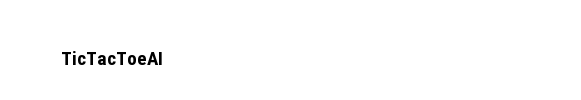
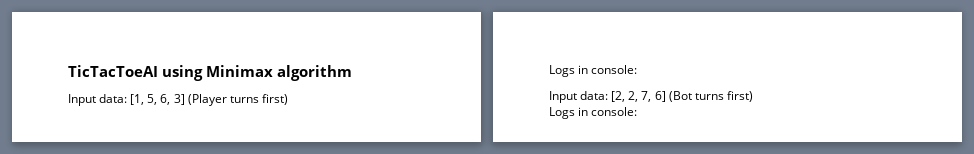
- TicTacToeAI
+ TicTacToeAI using Minimax algorithm
+ Input data: [1, 5, 6, 3] (Player turns first)
+ Logs in console:
+ Input data: [2, 2, 7, 6] (Bot turns first)
+ Logs in console:

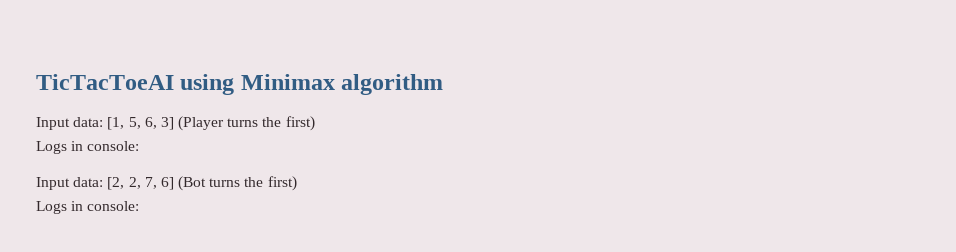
- Input data: [1, 5, 6, 3] (Player turns first)
+ Input data: [1, 5, 6, 3] (Player turns the first)
- Input data: [2, 2, 7, 6] (Bot turns first)
+ Input data: [2, 2, 7, 6] (Bot turns the first)

